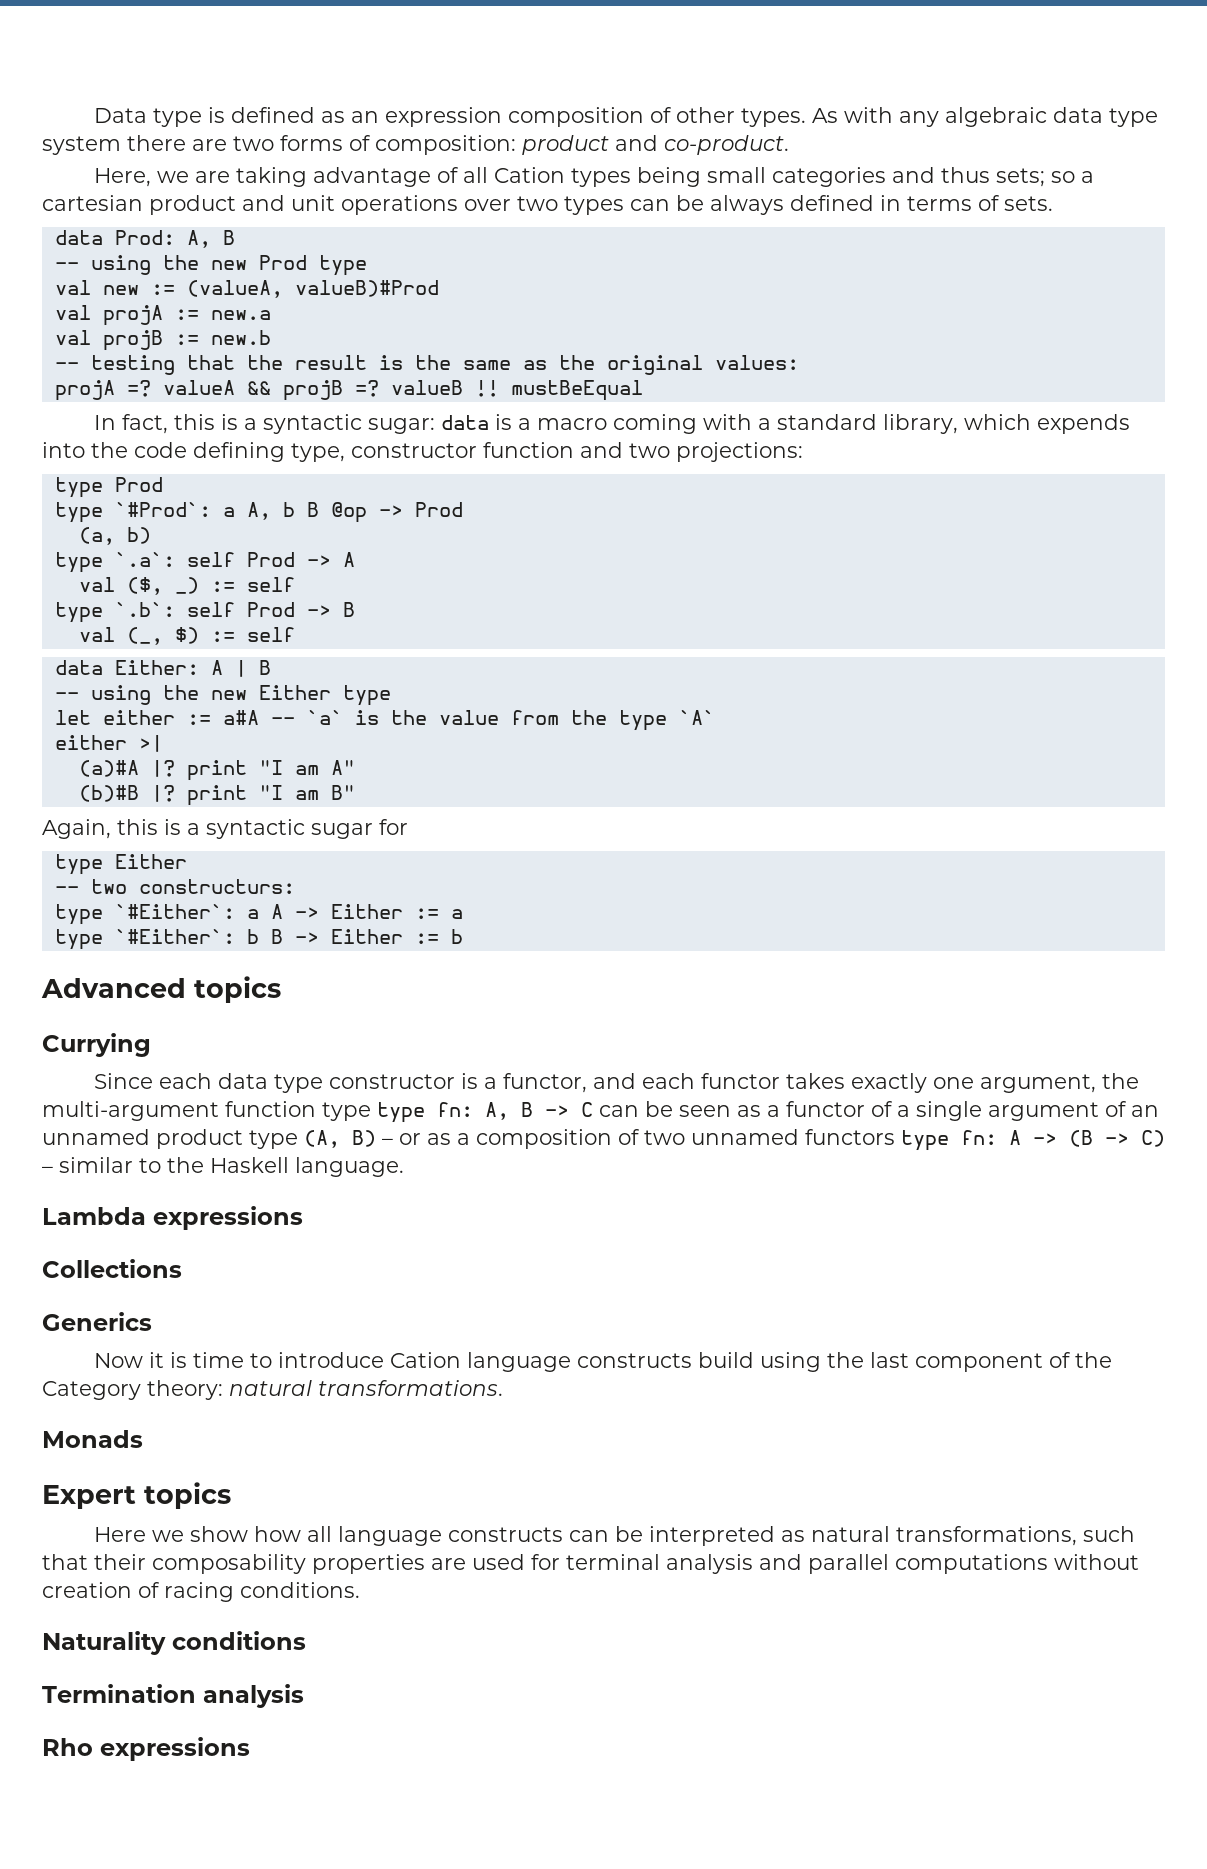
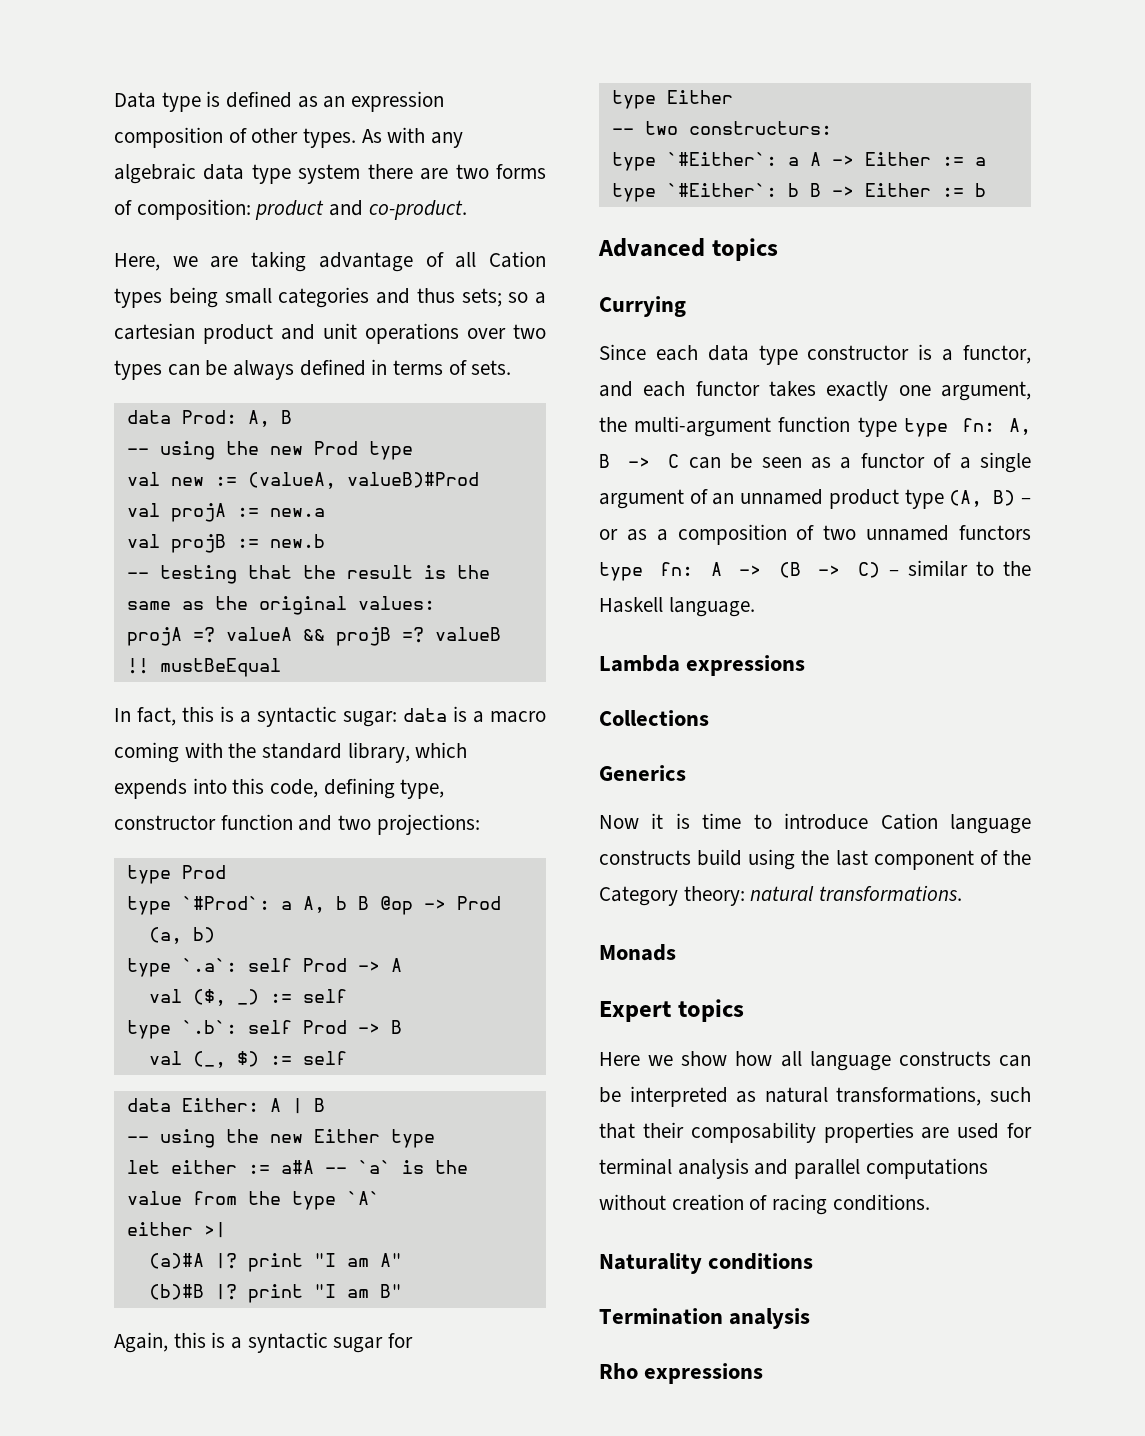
- In fact, this is a syntactic sugar: data is a macro coming with a standard library, which expends into the code defining type, constructor function and two projections:
+ In fact, this is a syntactic sugar: data is a macro coming with the standard library, which expends into this code, defining type, constructor function and two projections:

